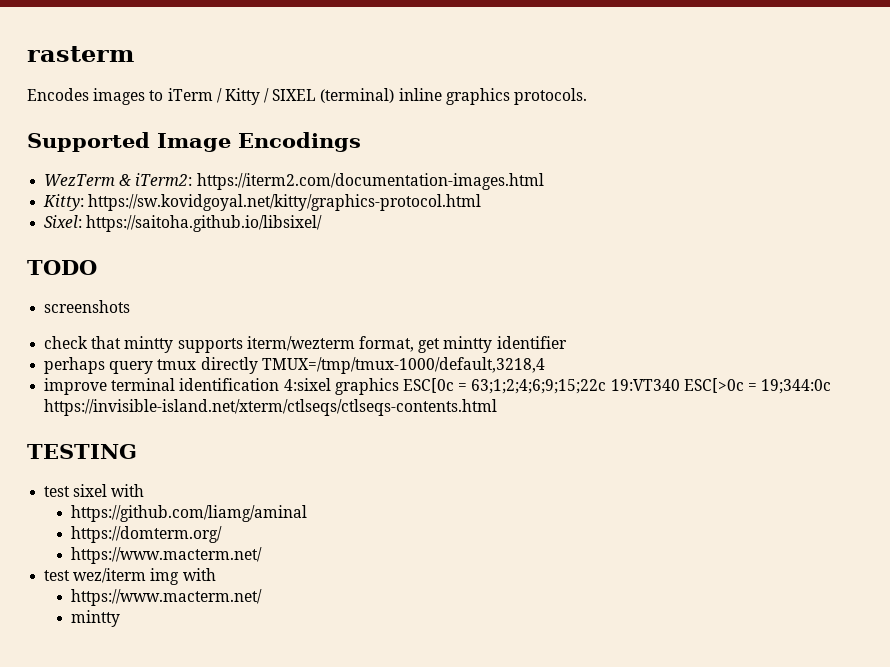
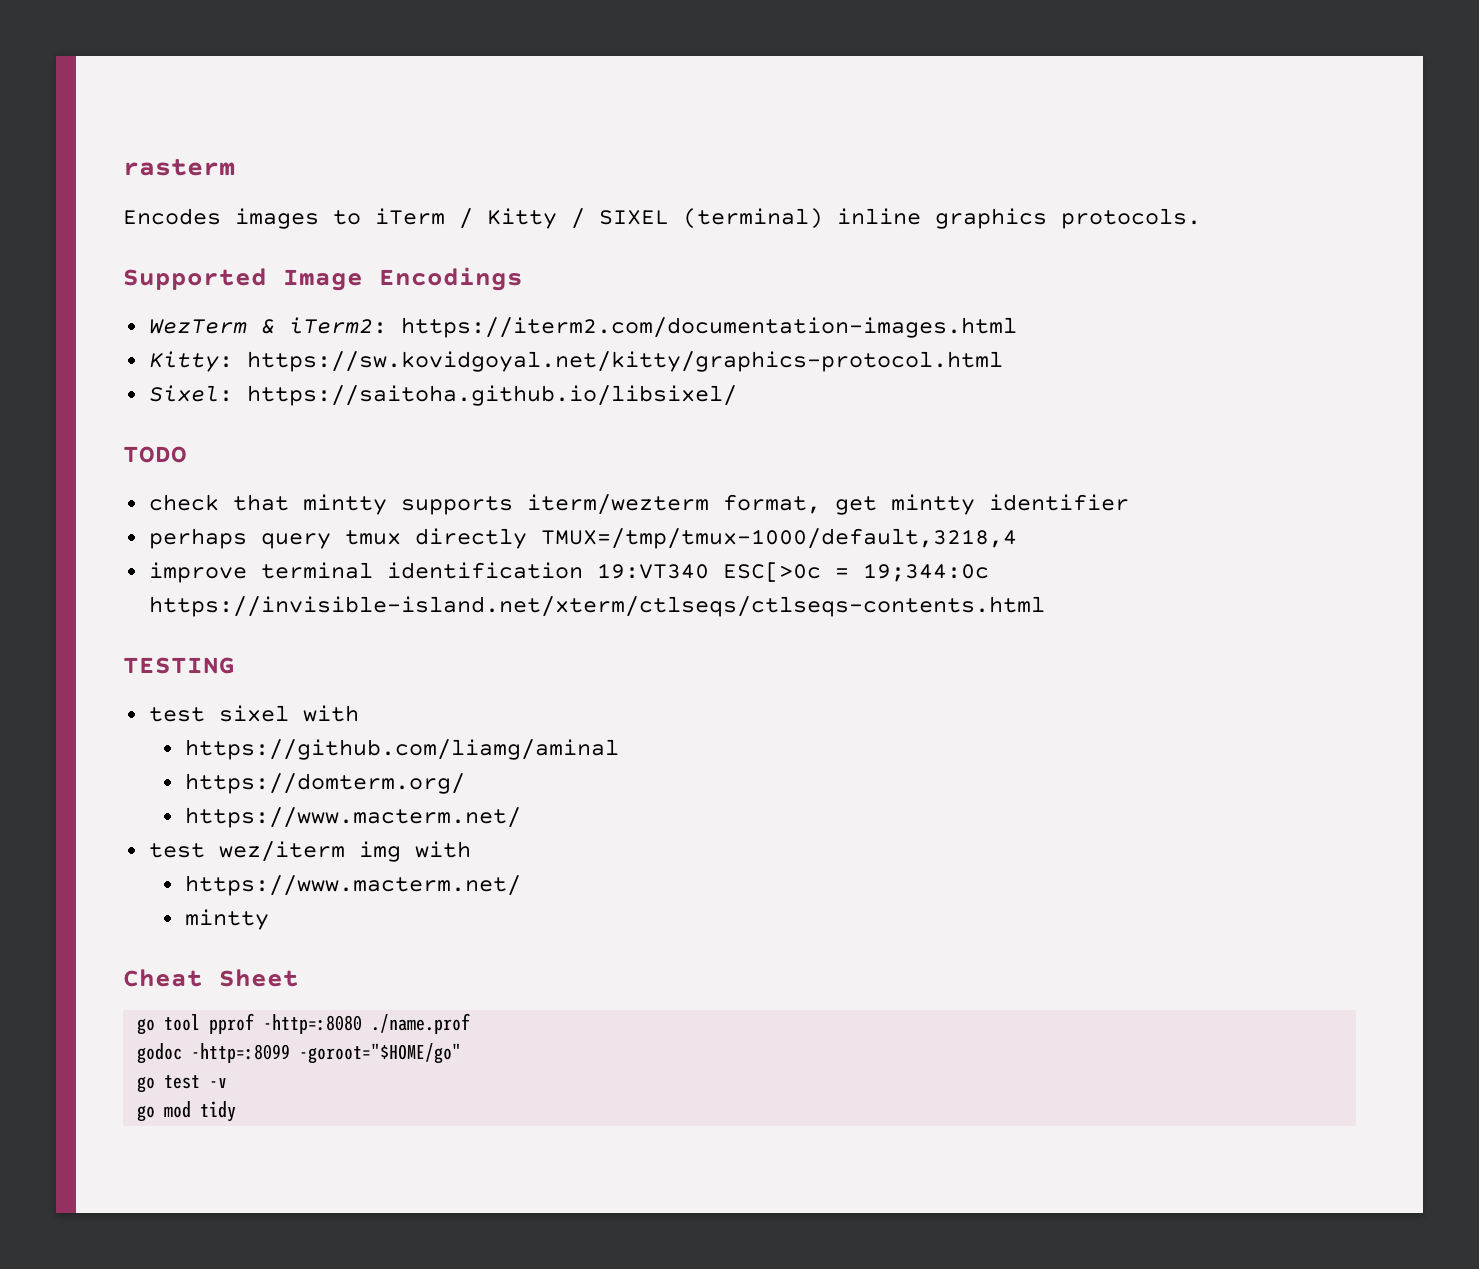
- screenshots
- improve terminal identification 4:sixel graphics ESC[0c = 63;1;2;4;6;9;15;22c 19:VT340 ESC[>0c = 19;344:0c https://invisible-island.net/xterm/ctlseqs/ctlseqs-contents.html
+ improve terminal identification 19:VT340 ESC[>0c = 19;344:0c https://invisible-island.net/xterm/ctlseqs/ctlseqs-contents.html
+ Cheat Sheet
+ go tool pprof -http=:8080 ./name.prof
+ godoc -http=:8099 -goroot="$HOME/go"
+ go test -v
+ go mod tidy

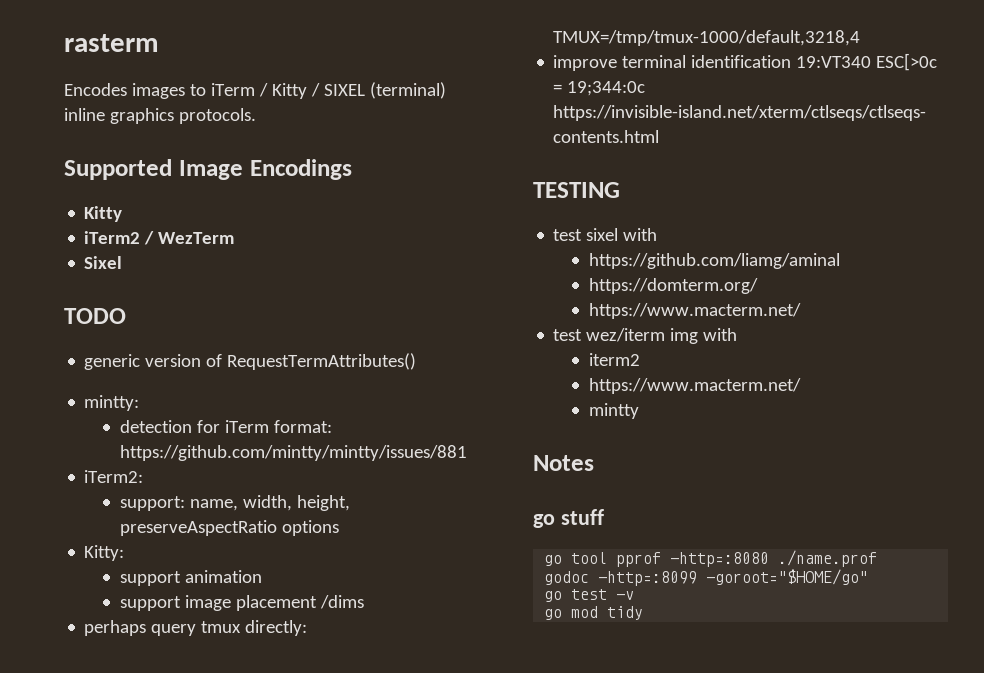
  Supported Image Encodings
- WezTerm & iTerm2: https://iterm2.com/documentation-images.html
- Kitty: https://sw.kovidgoyal.net/kitty/graphics-protocol.html
- Sixel: https://saitoha.github.io/libsixel/
+ Kitty
+ iTerm2 / WezTerm
+ Sixel
  TODO
- check that mintty supports iterm/wezterm format, get mintty identifier
+ generic version of RequestTermAttributes()
+ mintty:
+ detection for iTerm format: https://github.com/mintty/mintty/issues/881
+ iTerm2:
+ support: name, width, height, preserveAspectRatio options
+ Kitty:
+ support animation
+ support image placement /dims
- perhaps query tmux directly TMUX=/tmp/tmux-1000/default,3218,4
+ perhaps query tmux directly: TMUX=/tmp/tmux-1000/default,3218,4
+ iterm2
- Cheat Sheet
+ Notes
+ go stuff

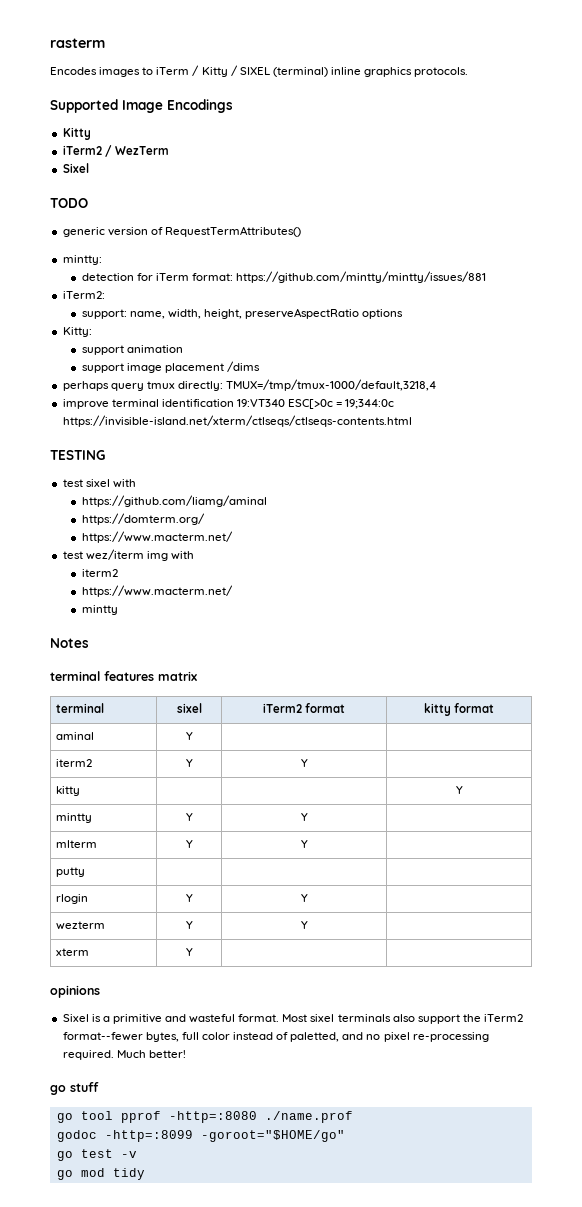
+ terminal features matrix
+ terminal | sixel | iTerm2 format | kitty format
+ aminal | Y | |
+ iterm2 | Y | Y |
+ kitty | | | Y
+ mintty | Y | Y |
+ mlterm | Y | Y |
+ putty | | |
+ rlogin | Y | Y |
+ wezterm | Y | Y |
+ xterm | Y | |
+ opinions
+ Sixel is a primitive and wasteful format. Most sixel terminals also support the iTerm2 format--fewer bytes, full color instead of paletted, and no pixel re-processing required. Much better!

